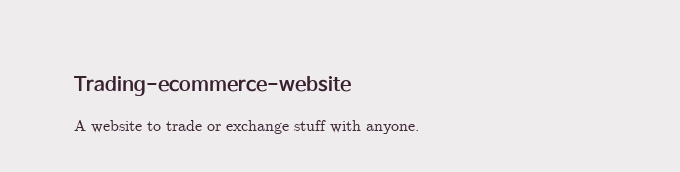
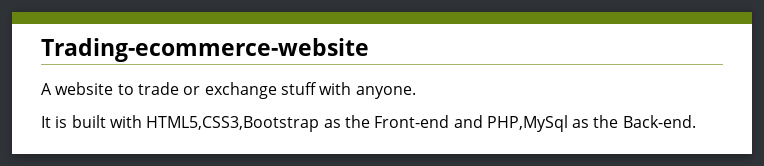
+ It is built with HTML5,CSS3,Bootstrap as the Front-end and PHP,MySql as the Back-end.

